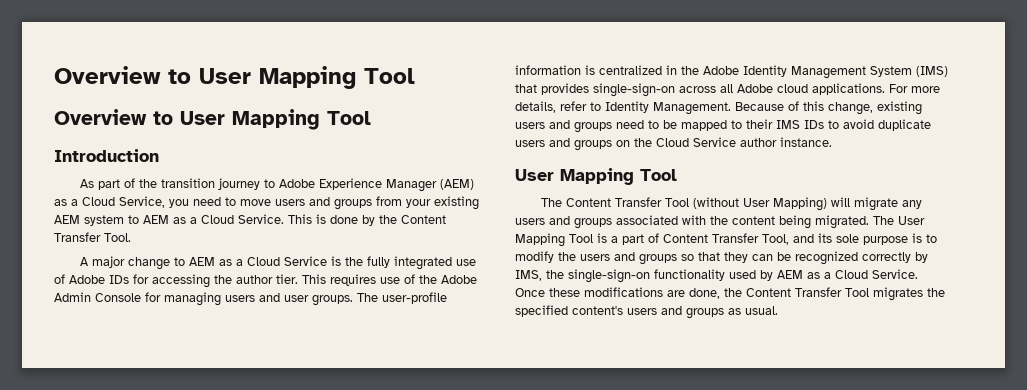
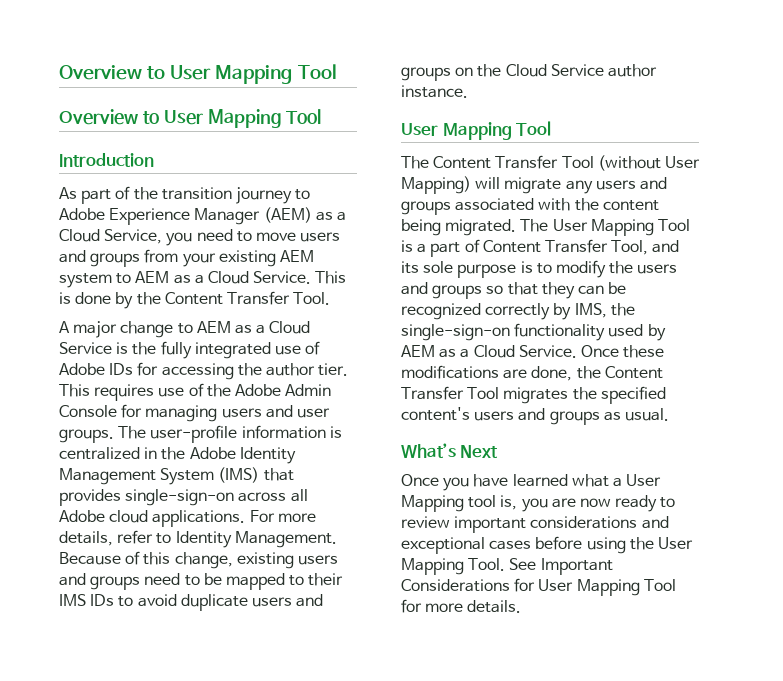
+ What’s Next
+ Once you have learned what a User Mapping tool is, you are now ready to review important considerations and exceptional cases before using the User Mapping Tool. See Important Considerations for User Mapping Tool for more details.

